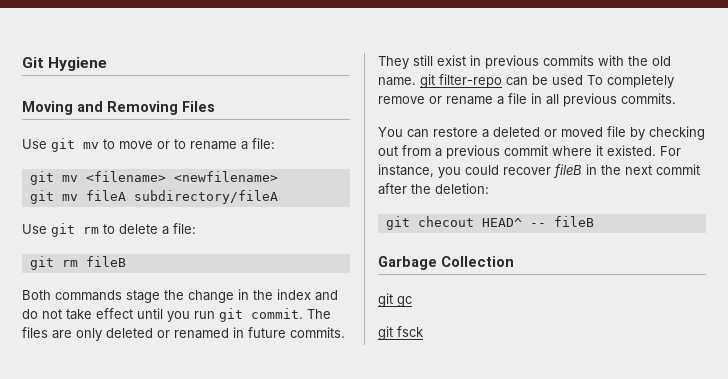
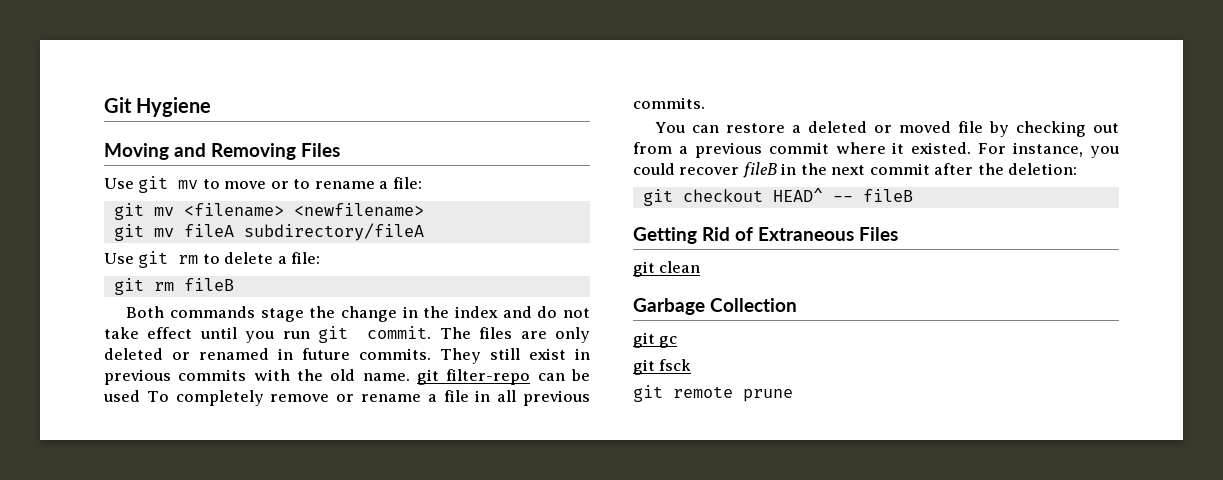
- git checout HEAD^ -- fileB
+ git checkout HEAD^ -- fileB
+ Getting Rid of Extraneous Files
+ git clean
+ git remote prune

